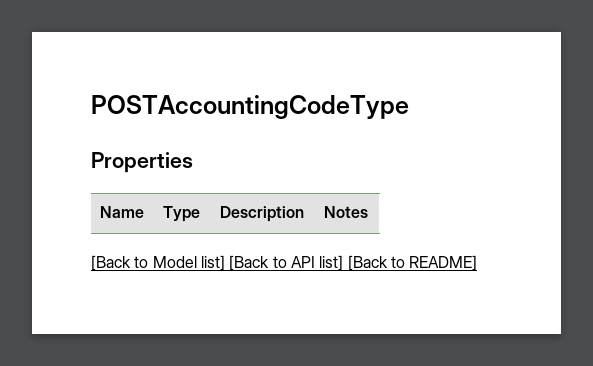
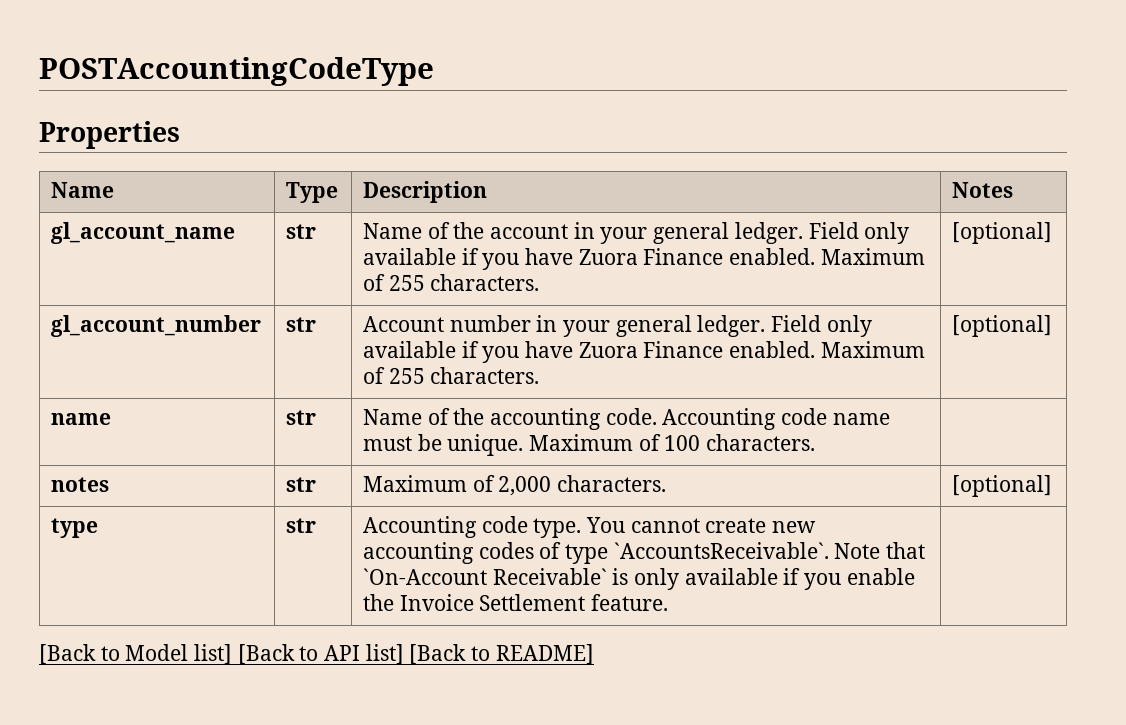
+ gl_account_name | str | Name of the account in your general ledger. Field only available if you have Zuora Finance enabled. Maximum of 255 characters. | [optional]
+ gl_account_number | str | Account number in your general ledger. Field only available if you have Zuora Finance enabled. Maximum of 255 characters. | [optional]
+ name | str | Name of the accounting code. Accounting code name must be unique. Maximum of 100 characters. |
+ notes | str | Maximum of 2,000 characters. | [optional]
+ type | str | Accounting code type. You cannot create new accounting codes of type `AccountsReceivable`. Note that `On-Account Receivable` is only available if you enable the Invoice Settlement feature. |

